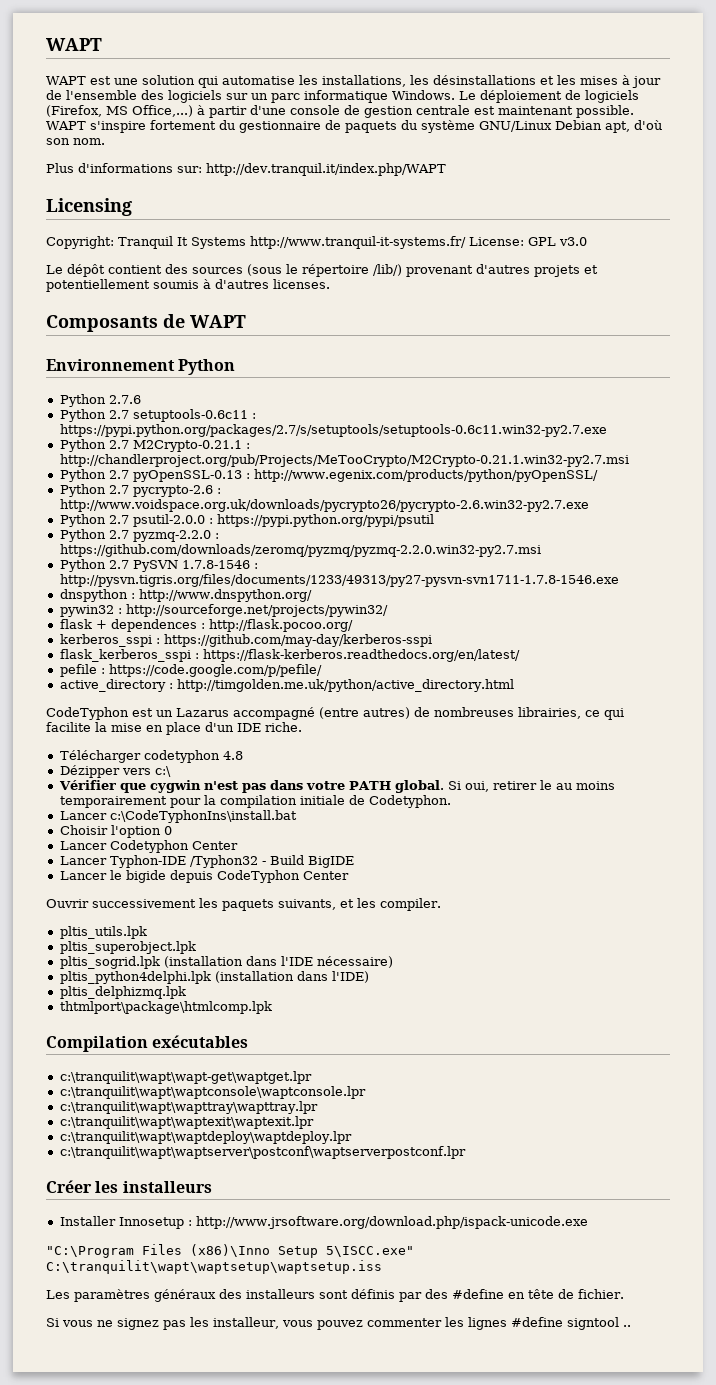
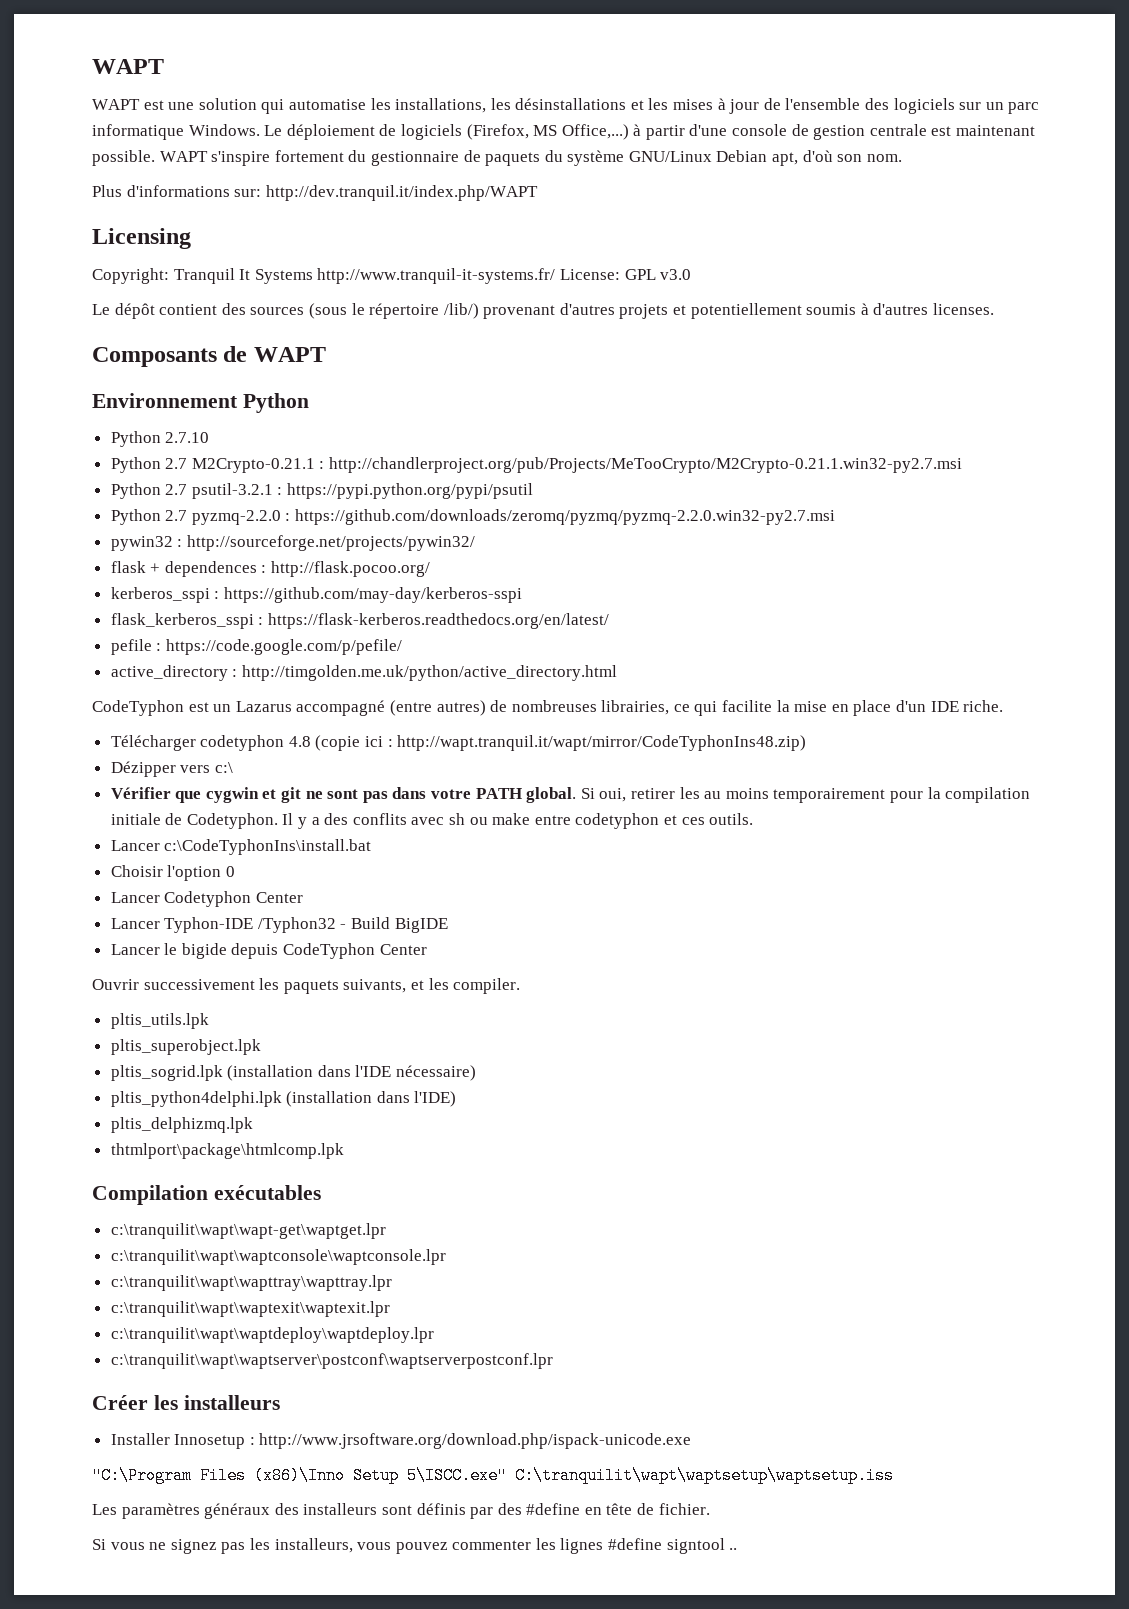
- Python 2.7.6
- Python 2.7 setuptools-0.6c11 : https://pypi.python.org/packages/2.7/s/setuptools/setuptools-0.6c11.win32-py2.7.exe
+ Python 2.7.10
- Python 2.7 pyOpenSSL-0.13 : http://www.egenix.com/products/python/pyOpenSSL/
- Python 2.7 pycrypto-2.6 : http://www.voidspace.org.uk/downloads/pycrypto26/pycrypto-2.6.win32-py2.7.exe
- Python 2.7 psutil-2.0.0 : https://pypi.python.org/pypi/psutil
+ Python 2.7 psutil-3.2.1 : https://pypi.python.org/pypi/psutil
- Python 2.7 PySVN 1.7.8-1546 : http://pysvn.tigris.org/files/documents/1233/49313/py27-pysvn-svn1711-1.7.8-1546.exe
- dnspython : http://www.dnspython.org/
- Télécharger codetyphon 4.8
+ Télécharger codetyphon 4.8 (copie ici : http://wapt.tranquil.it/wapt/mirror/CodeTyphonIns48.zip)
- Vérifier que cygwin n'est pas dans votre PATH global.
+ Vérifier que cygwin et git ne sont pas dans votre PATH global.
- Si oui, retirer le au moins temporairement pour la compilation initiale de Codetyphon.
+ Si oui, retirer les au moins temporairement pour la compilation initiale de Codetyphon. Il y a des conflits avec sh ou make entre codetyphon et ces outils.
- Si vous ne signez pas les installeur, vous pouvez commenter les lignes #define signtool ..
+ Si vous ne signez pas les installeurs, vous pouvez commenter les lignes #define signtool ..

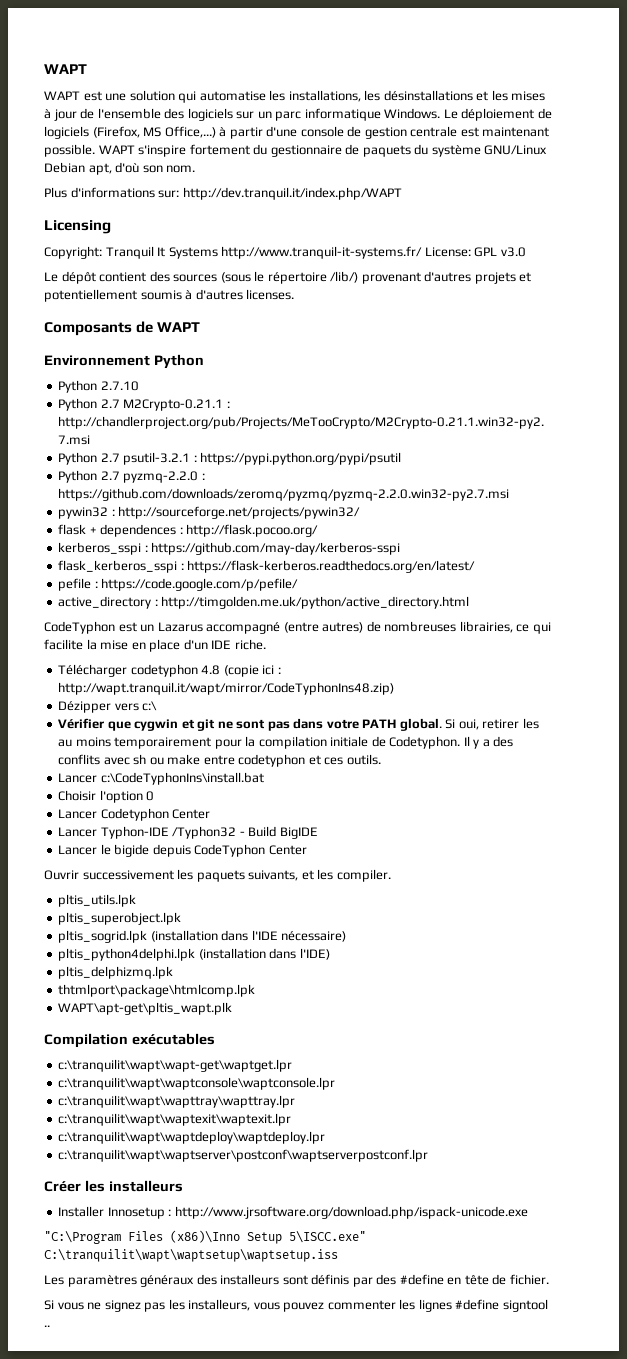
+ WAPT\apt-get\pltis_wapt.plk

